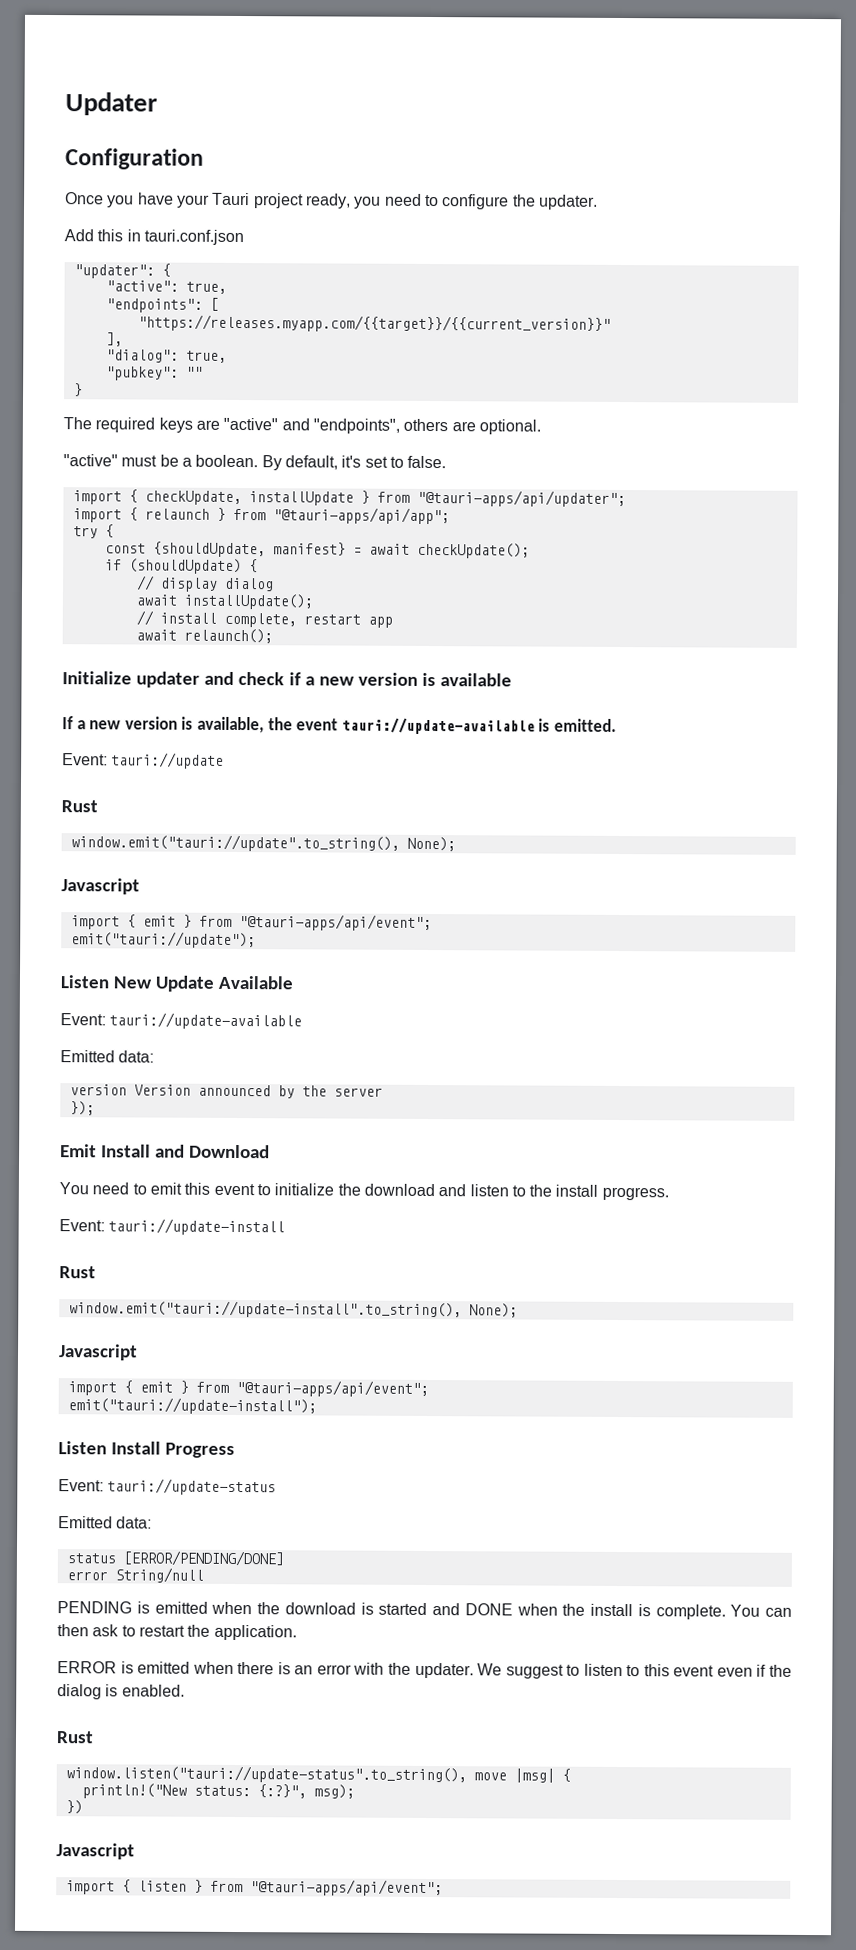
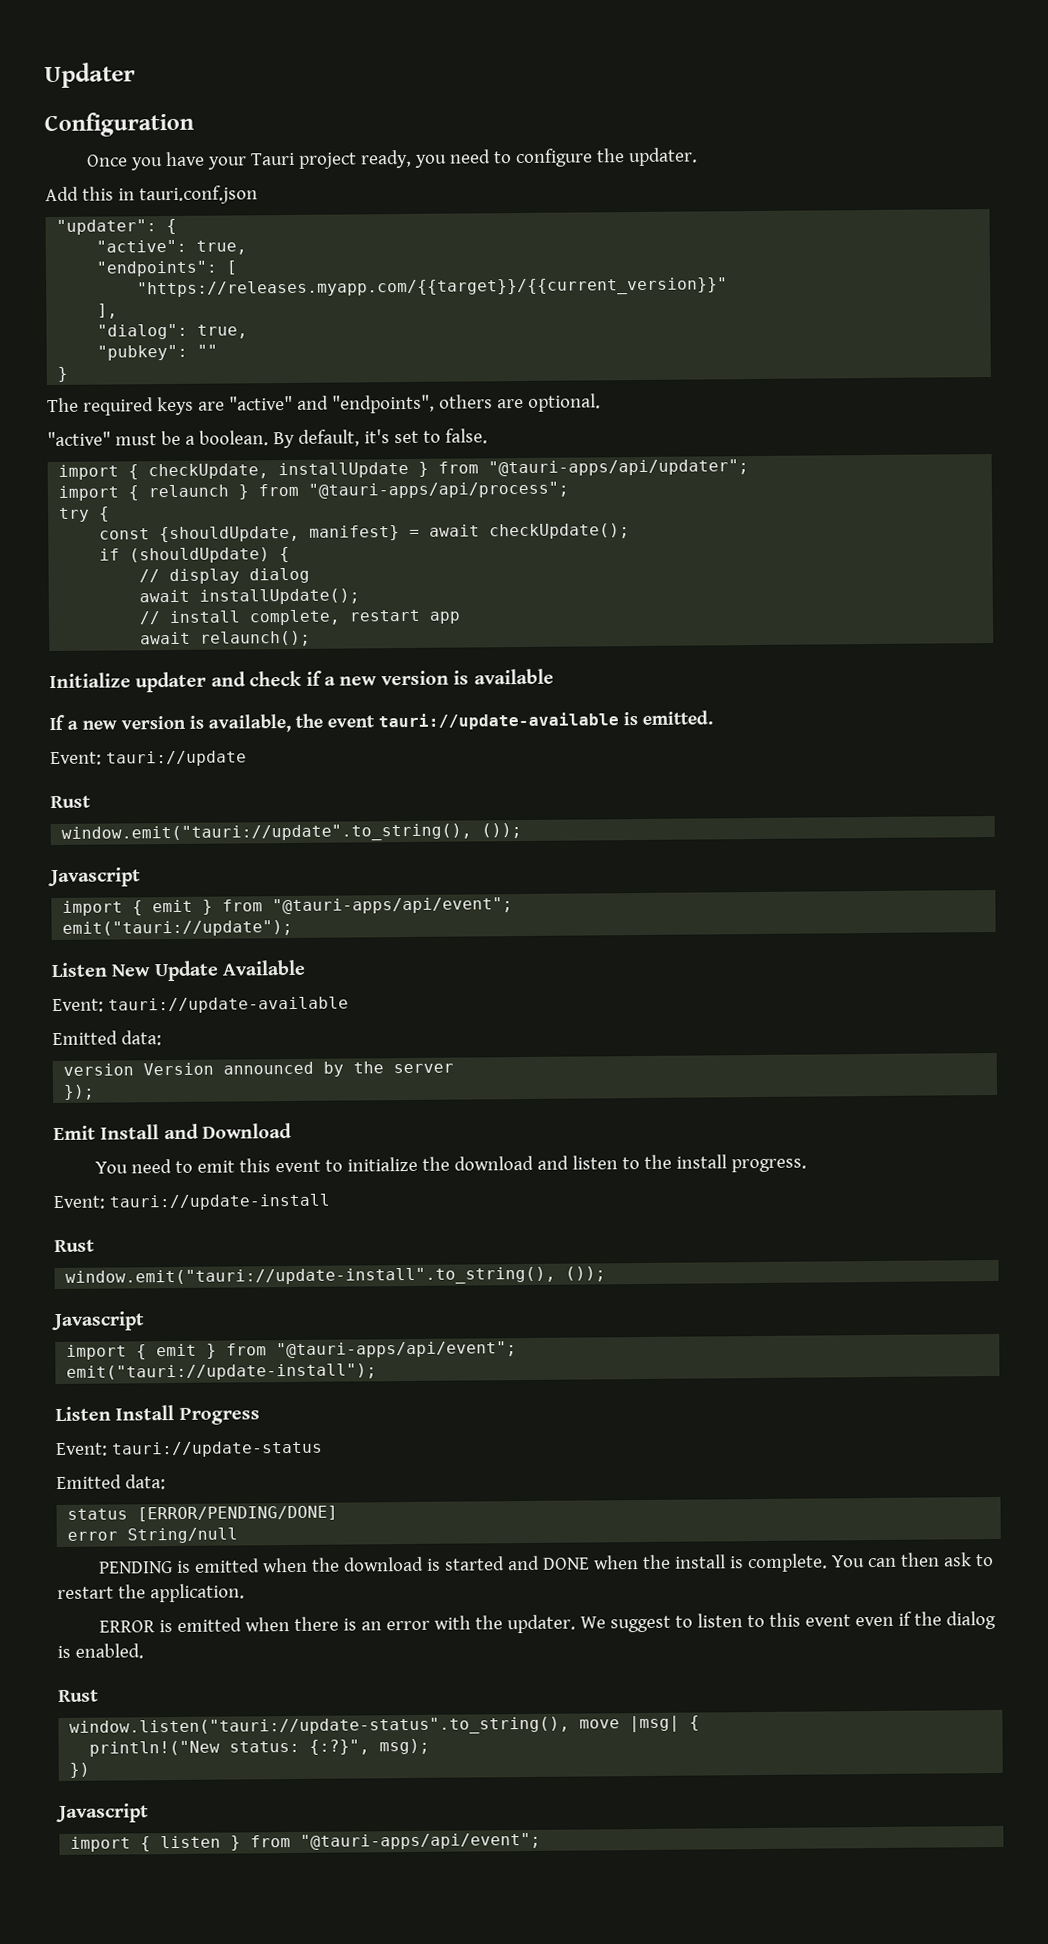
- import { relaunch } from "@tauri-apps/api/app";
+ import { relaunch } from "@tauri-apps/api/process";
- window.emit("tauri://update".to_string(), None);
+ window.emit("tauri://update".to_string(), ());
- window.emit("tauri://update-install".to_string(), None);
+ window.emit("tauri://update-install".to_string(), ());

